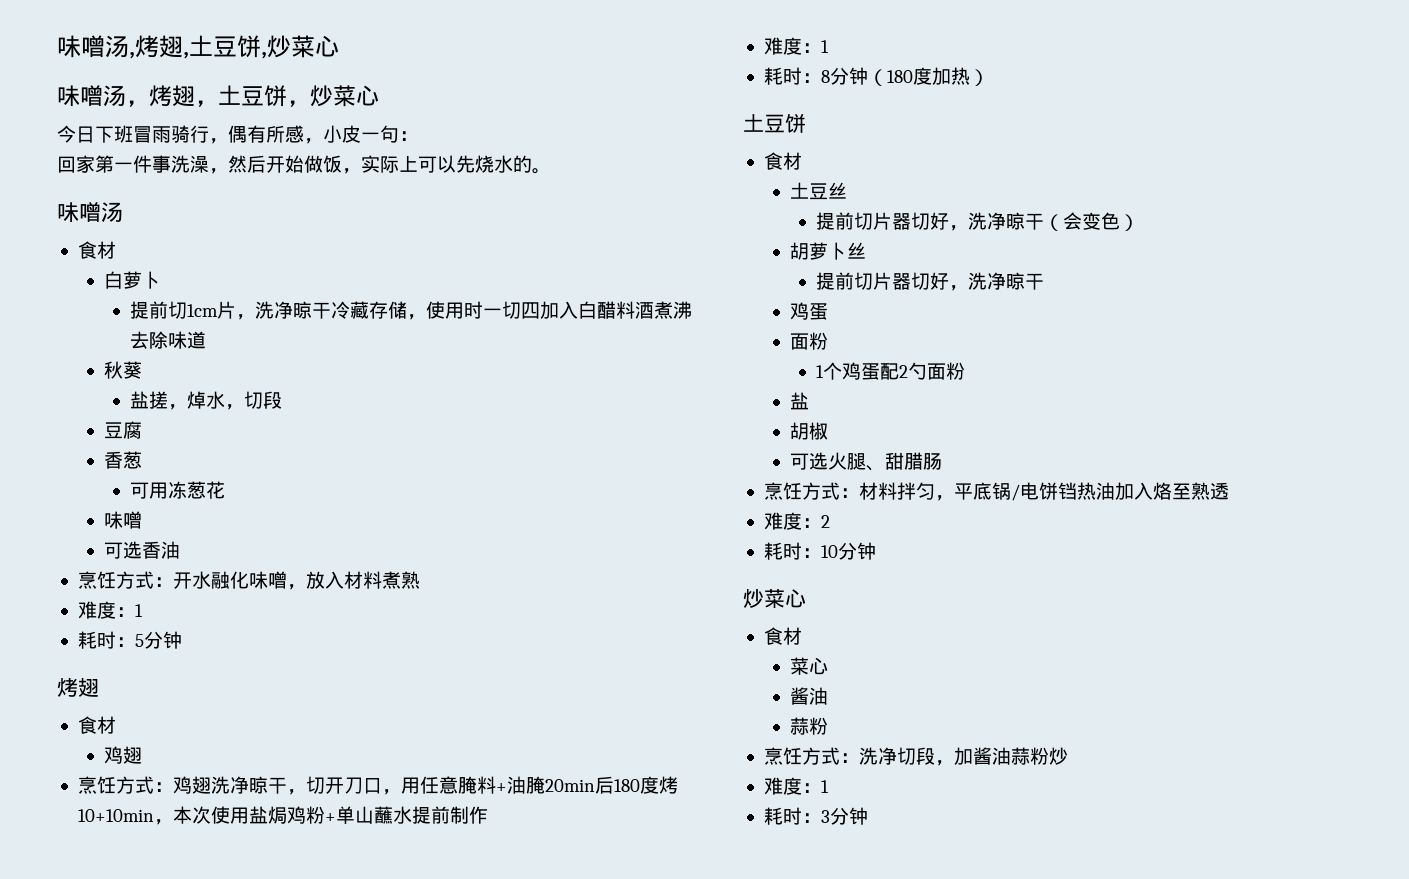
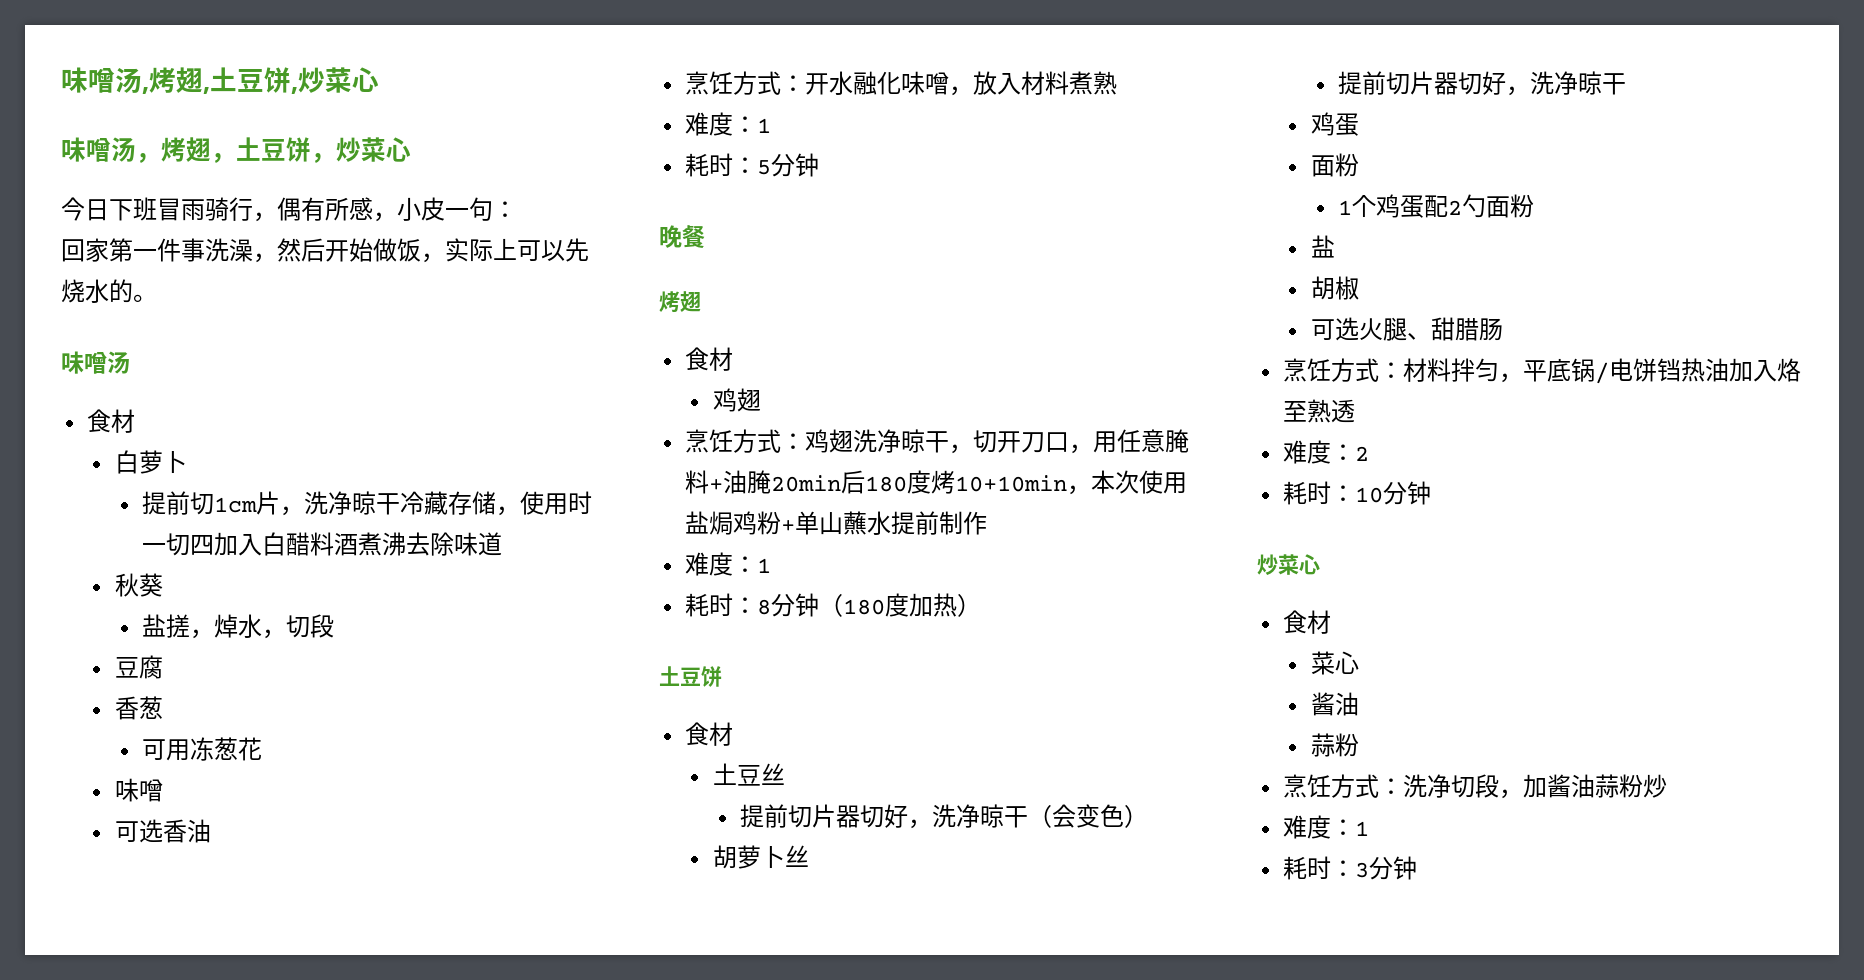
+ 晚餐

